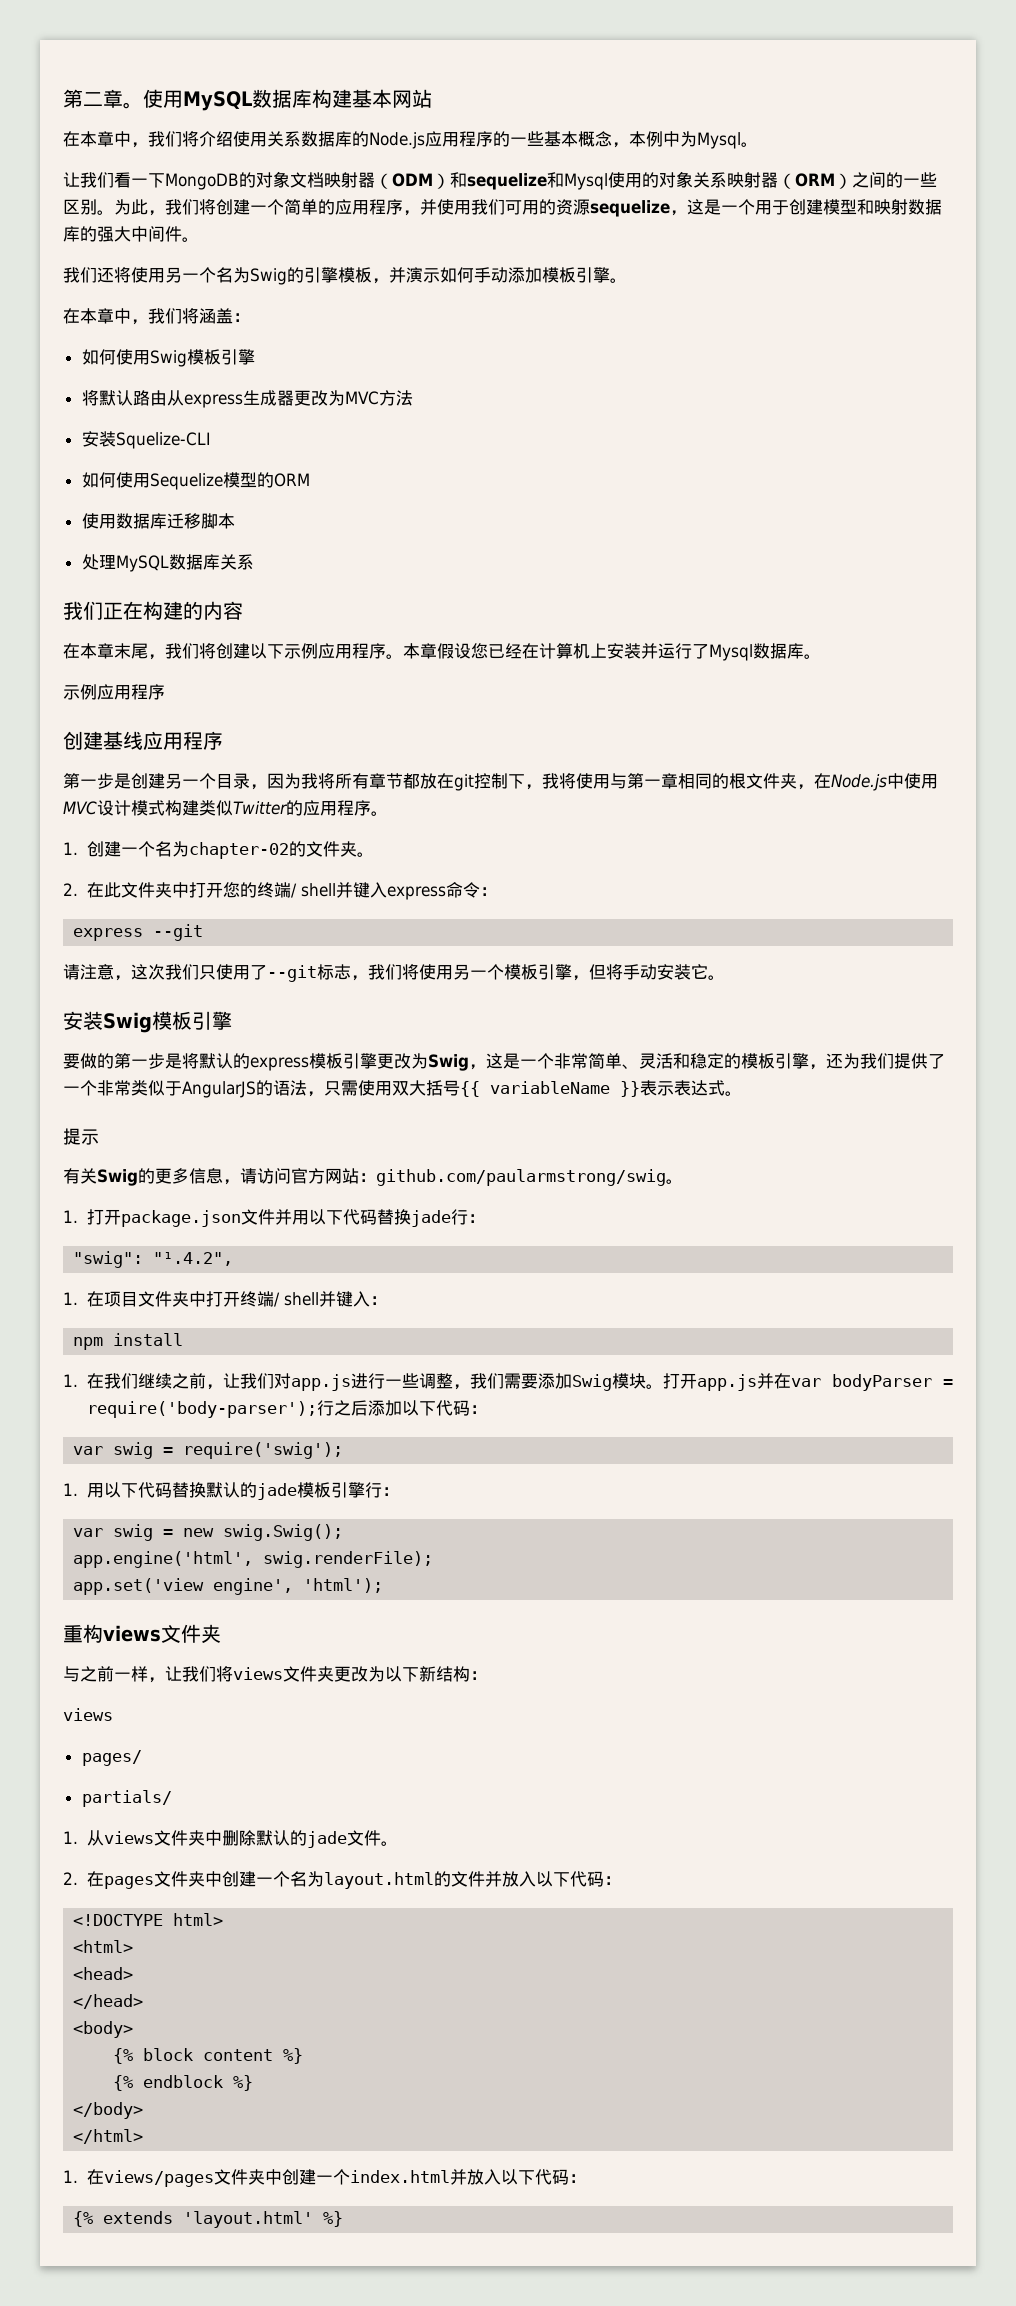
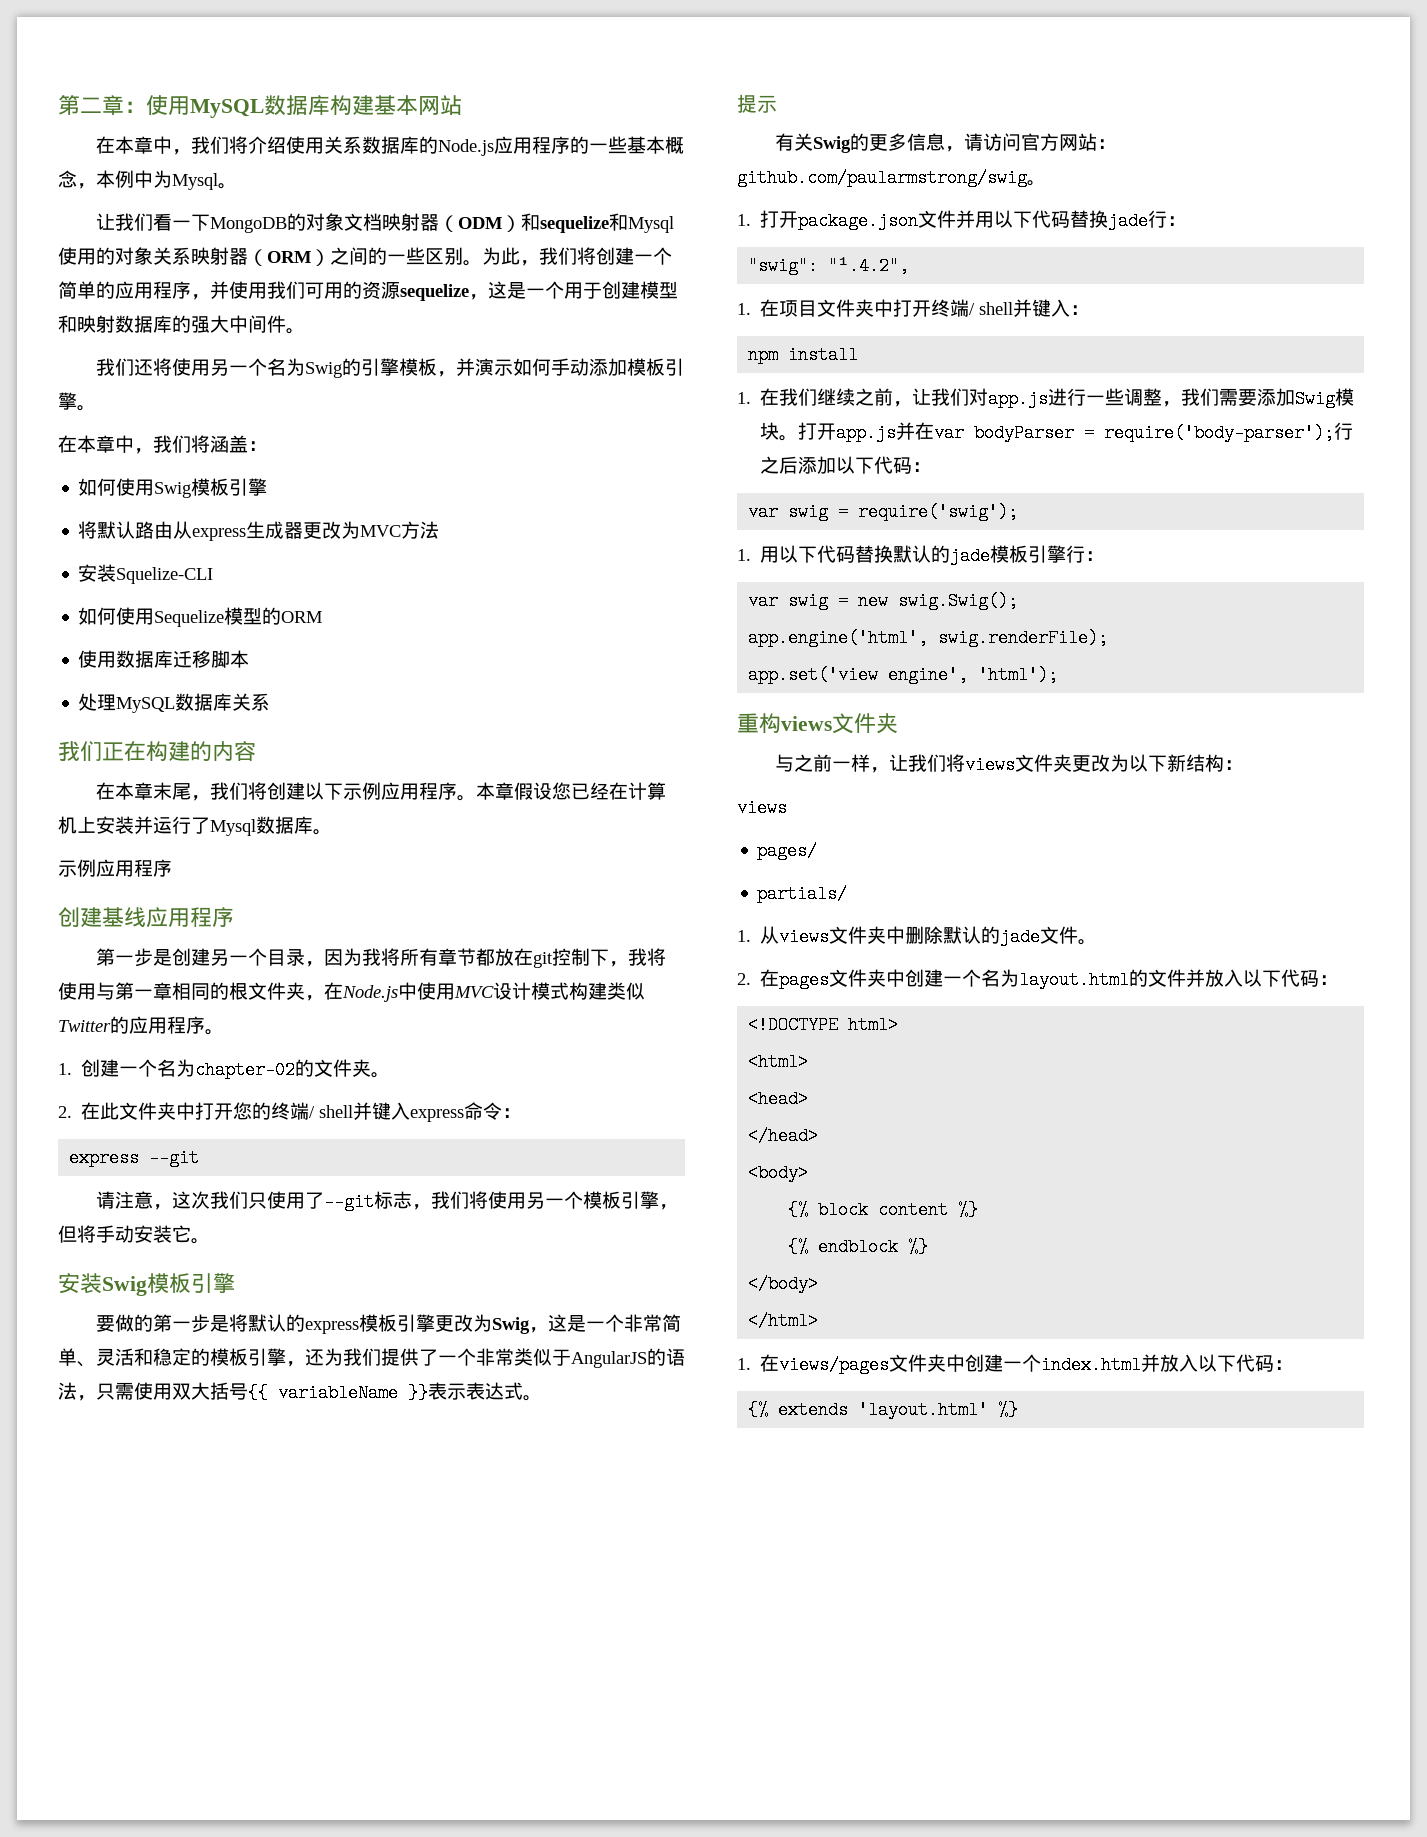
- 第二章。使用MySQL数据库构建基本网站
+ 第二章：使用MySQL数据库构建基本网站

